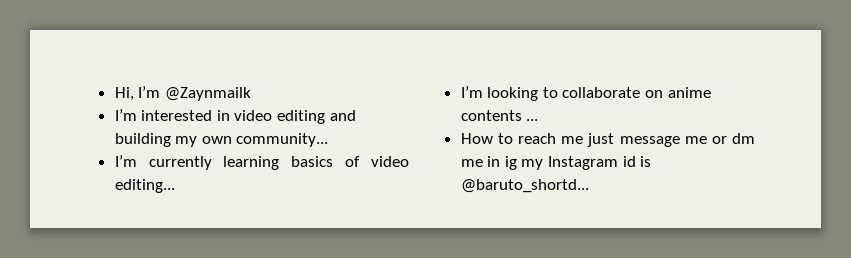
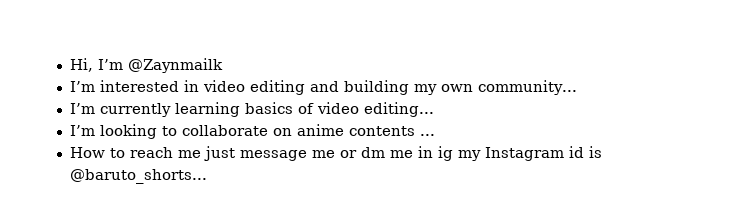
- How to reach me just message me or dm me in ig my Instagram id is @baruto_shortd...
+ How to reach me just message me or dm me in ig my Instagram id is @baruto_shorts...

